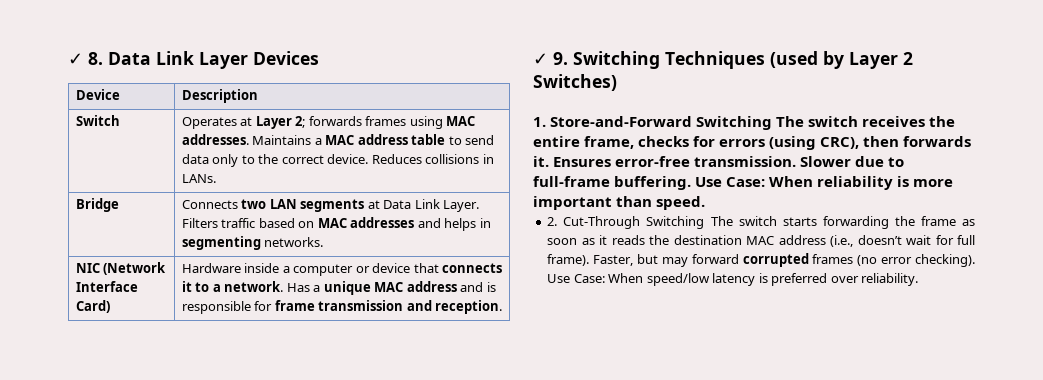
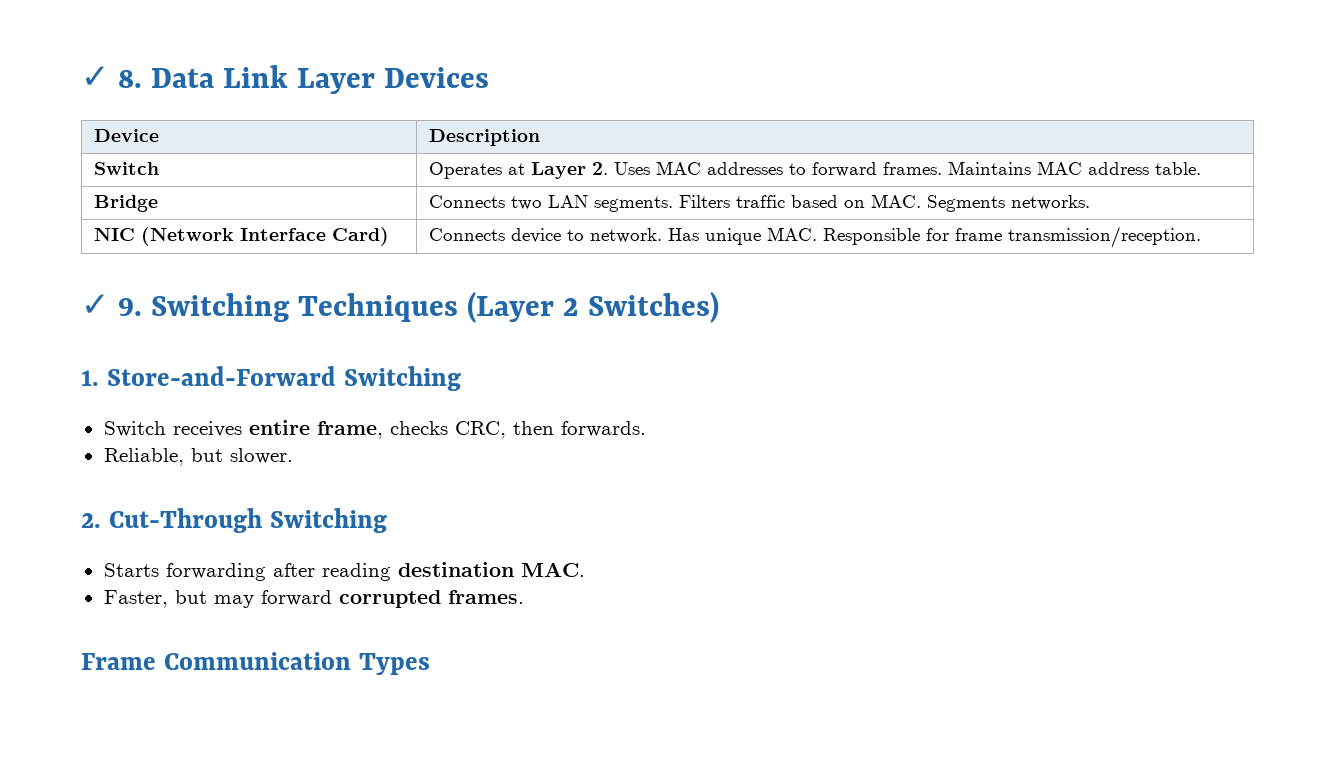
- Switch | Operates at Layer 2; forwards frames using MAC addresses. Maintains a MAC address table to send data only to the correct device. Reduces collisions in LANs.
- Bridge | Connects two LAN segments at Data Link Layer. Filters traffic based on MAC addresses and helps in segmenting networks.
+ Switch | Operates at Layer 2. Uses MAC addresses to forward frames. Maintains MAC address table.
+ Bridge | Connects two LAN segments. Filters traffic based on MAC. Segments networks.
- NIC (Network Interface Card) | Hardware inside a computer or device that connects it to a network. Has a unique MAC address and is responsible for frame transmission and reception.
+ NIC (Network Interface Card) | Connects device to network. Has unique MAC. Responsible for frame transmission/reception.
- ✓ 9. Switching Techniques (used by Layer 2 Switches)
+ ✓ 9. Switching Techniques (Layer 2 Switches)
- 1. Store-and-Forward Switching The switch receives the entire frame, checks for errors (using CRC), then forwards it. Ensures error-free transmission. Slower due to full-frame buffering. Use Case: When reliability is more important than speed.
- 2. Cut-Through Switching The switch starts forwarding the frame as soon as it reads the destination MAC address (i.e., doesn’t wait for full frame). Faster, but may forward corrupted frames (no error checking). Use Case: When speed/low latency is preferred over reliability.
+ 1. Store-and-Forward Switching
+ Switch receives entire frame, checks CRC, then forwards.
+ Reliable, but slower.
+ 2. Cut-Through Switching
+ Starts forwarding after reading destination MAC.
+ Faster, but may forward corrupted frames.
+ Frame Communication Types

